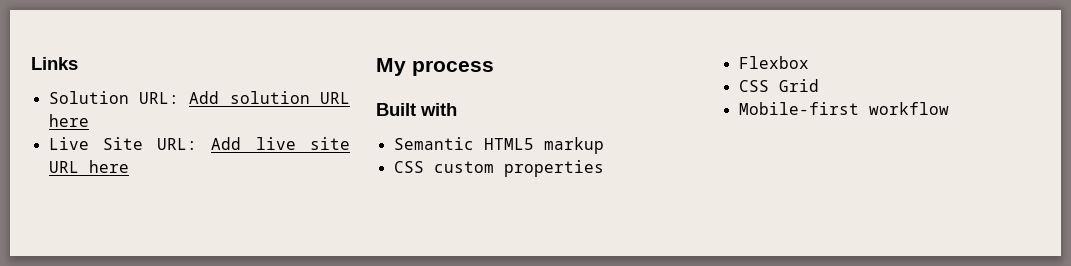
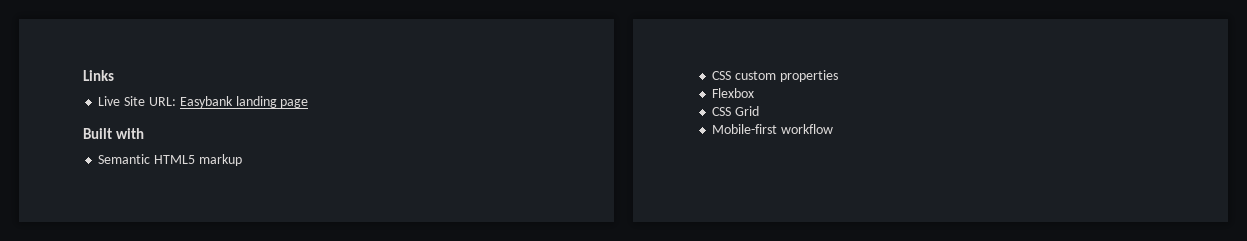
- Solution URL: Add solution URL here
- Live Site URL: Add live site URL here
- My process
+ Live Site URL: Easybank landing page

